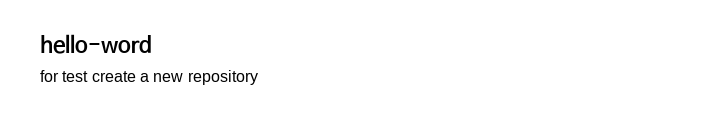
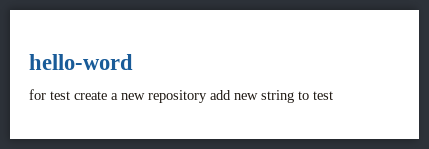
- for test create a new repository
+ for test create a new repository add new string to test

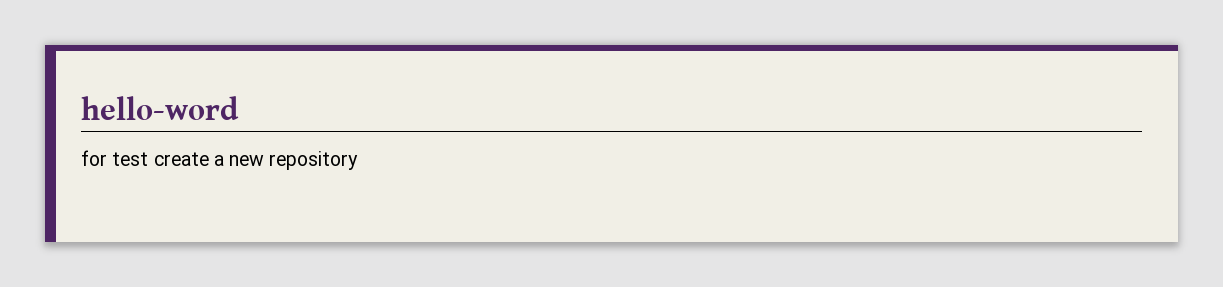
- for test create a new repository add new string to test
+ for test create a new repository

